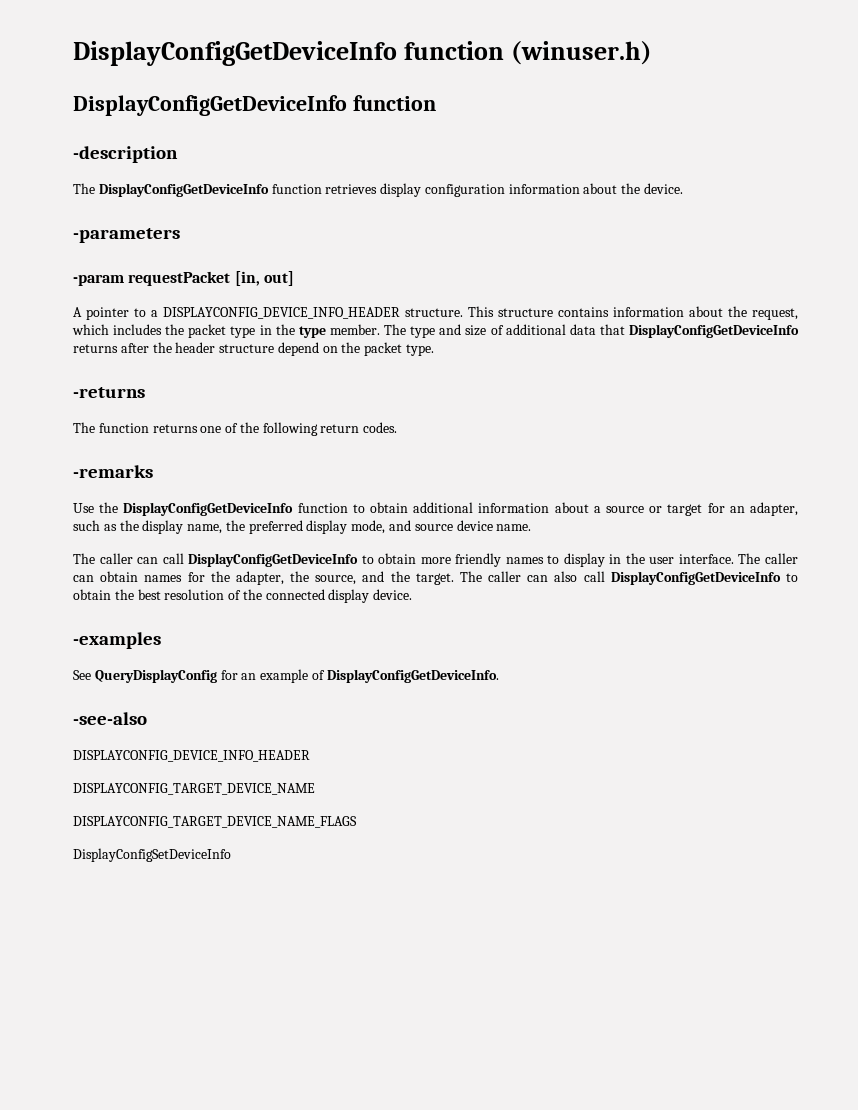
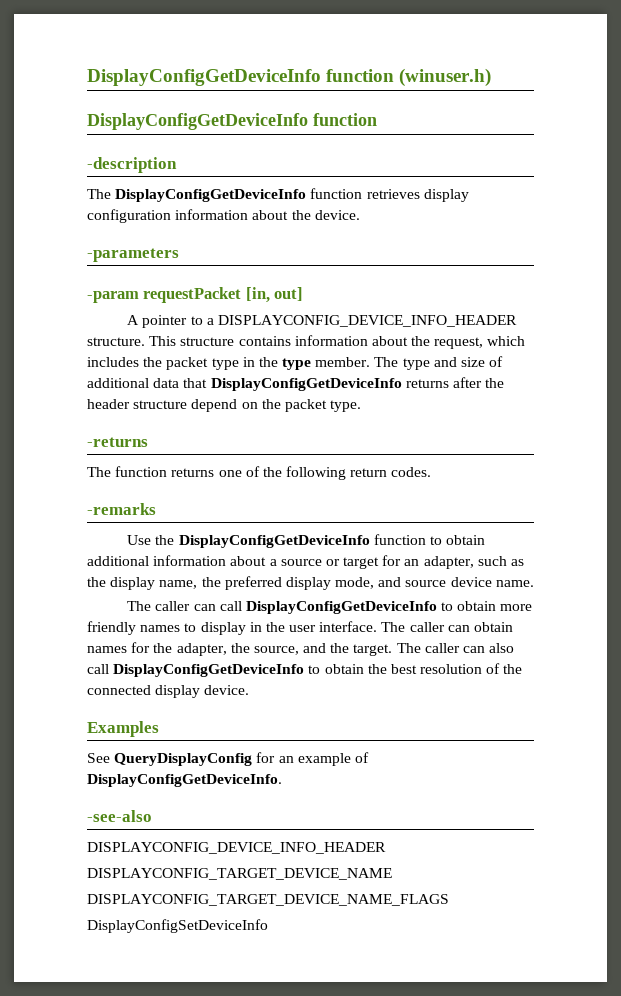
- -examples
+ Examples

